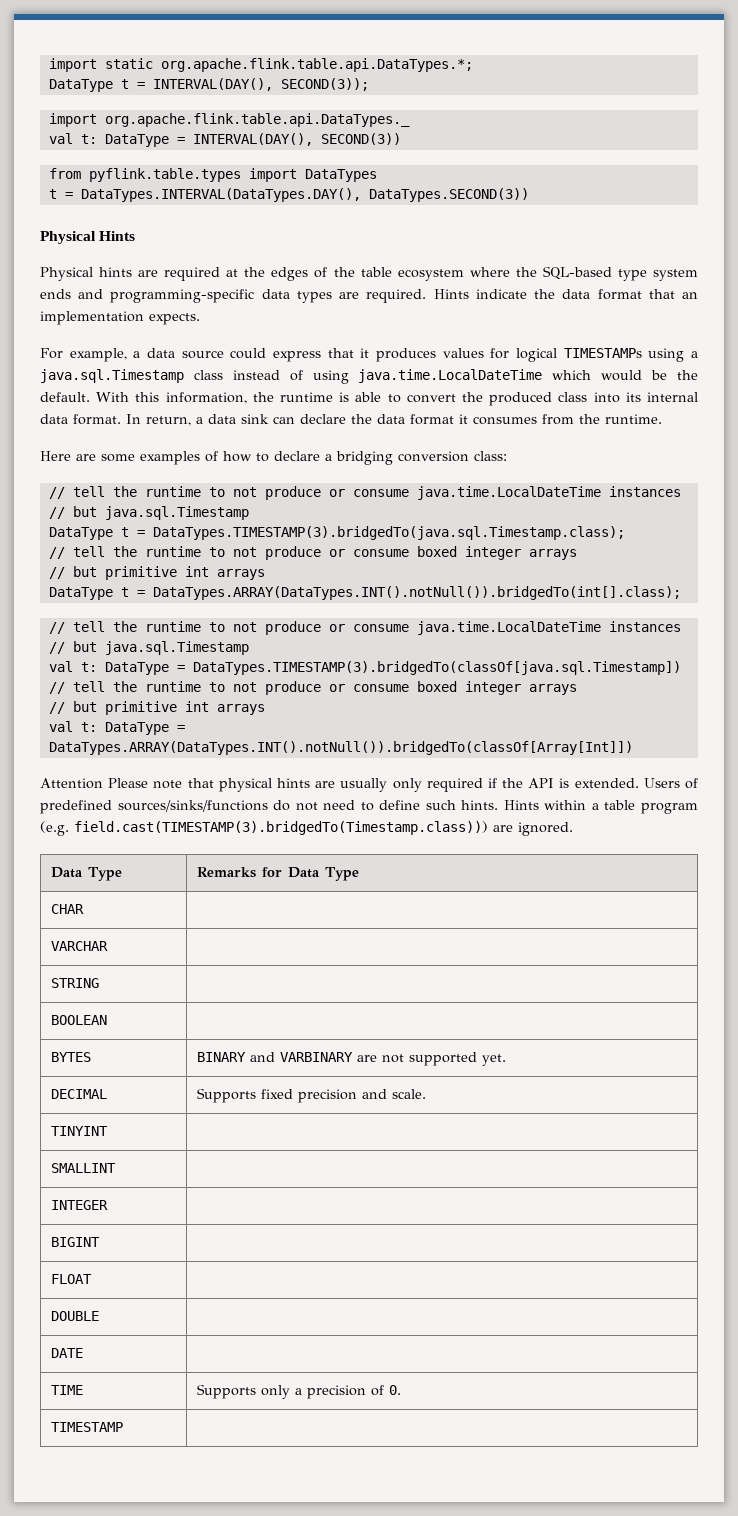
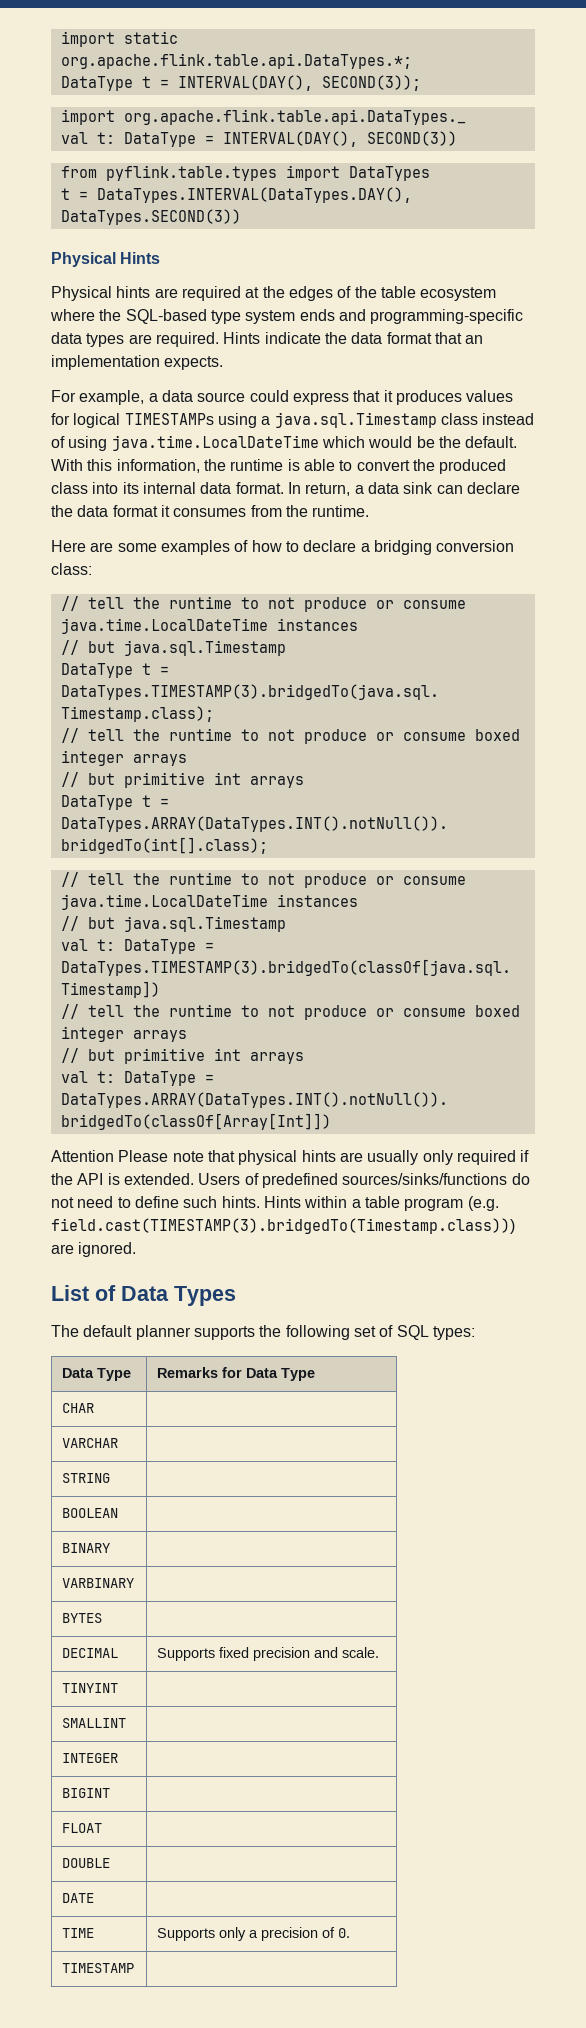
+ List of Data Types
+ The default planner supports the following set of SQL types:
+ BINARY |
+ VARBINARY |
- BYTES | BINARY and VARBINARY are not supported yet.
+ BYTES |

